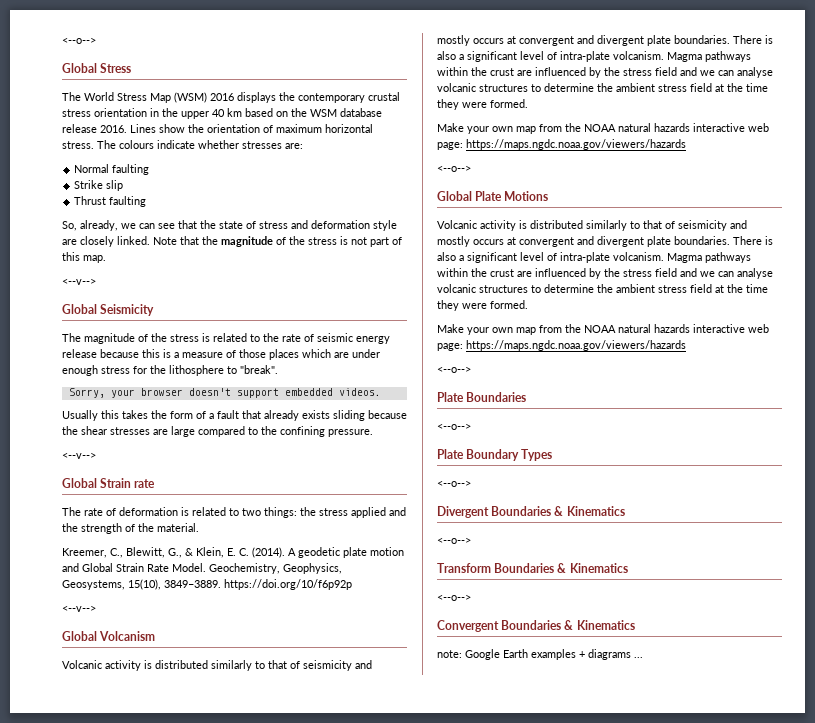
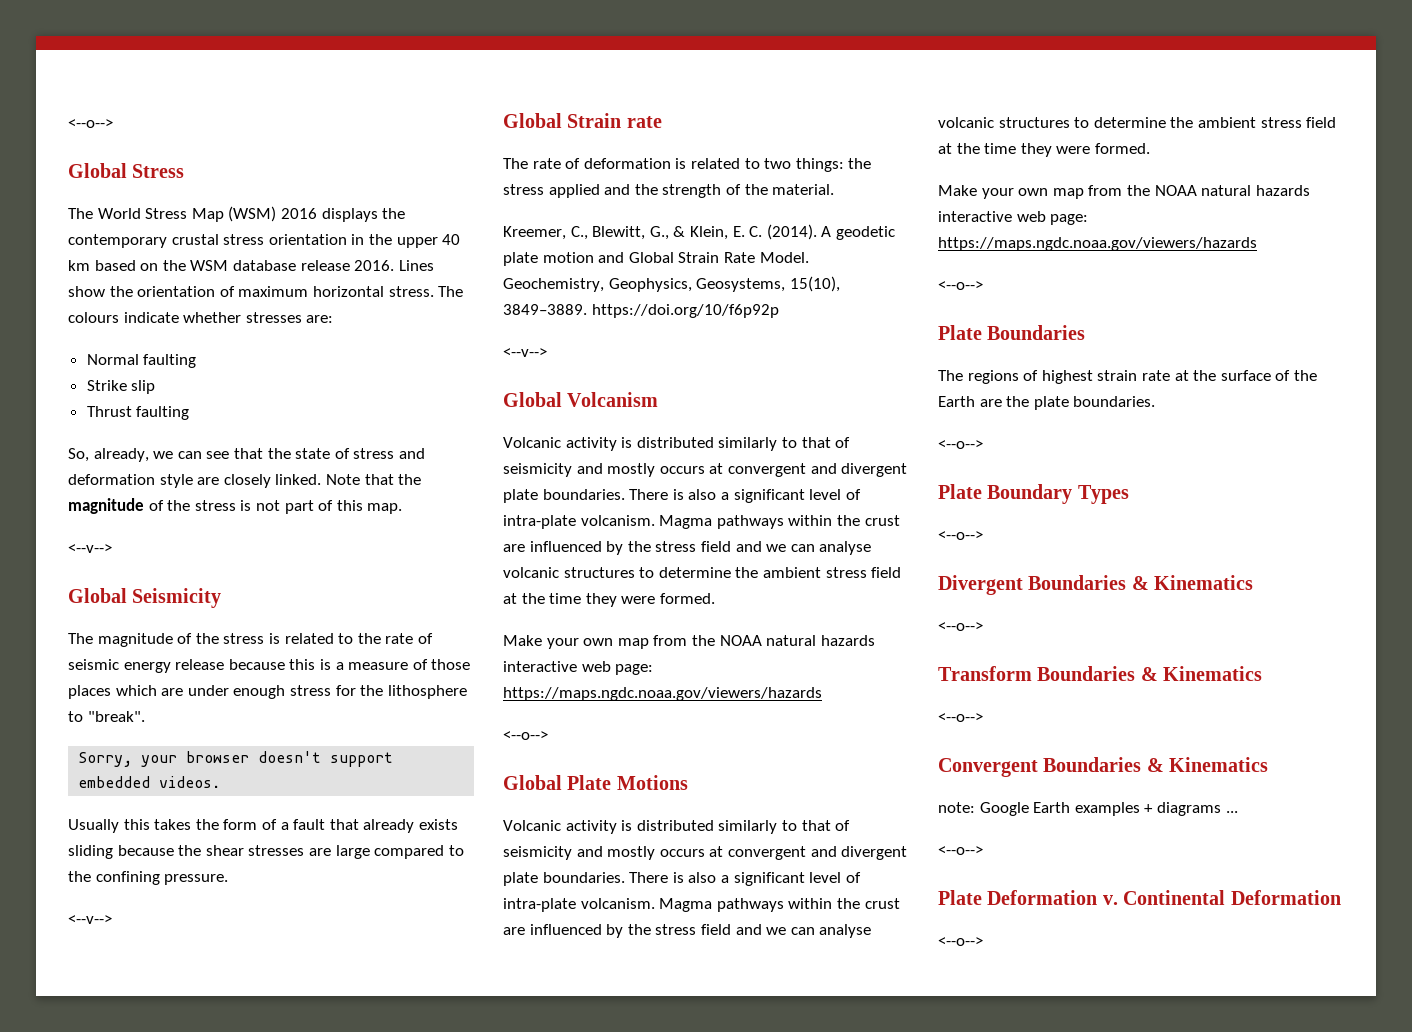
+ The regions of highest strain rate at the surface of the Earth are the plate boundaries.
  note: Google Earth examples + diagrams ...
+ <--o-->
+ Plate Deformation v. Continental Deformation
+ <--o-->

